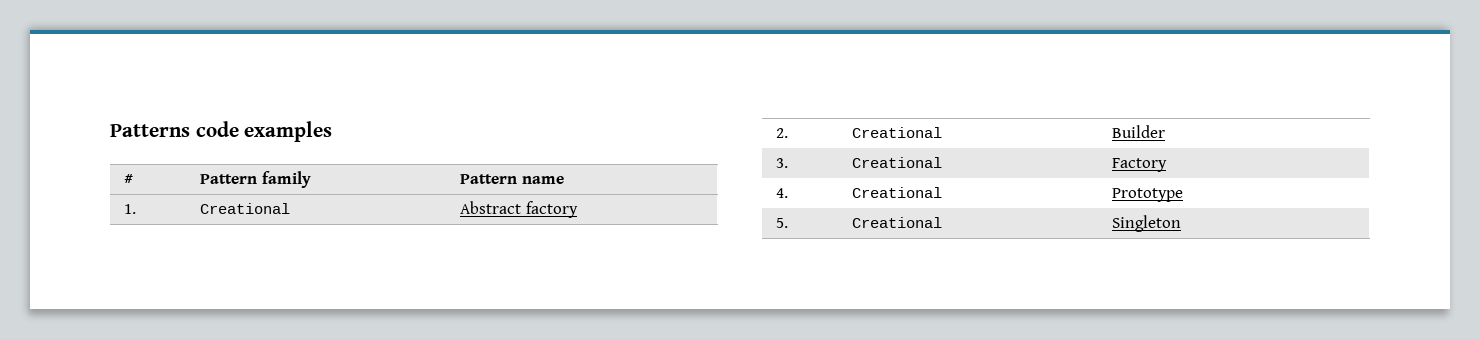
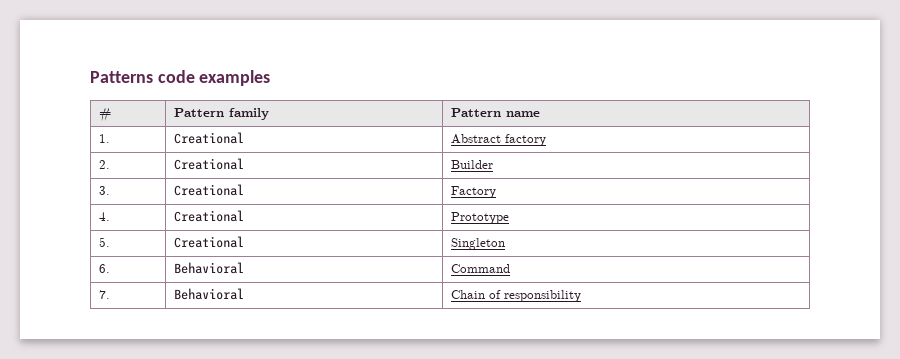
+ 6. | Behavioral | Command
+ 7. | Behavioral | Chain of responsibility

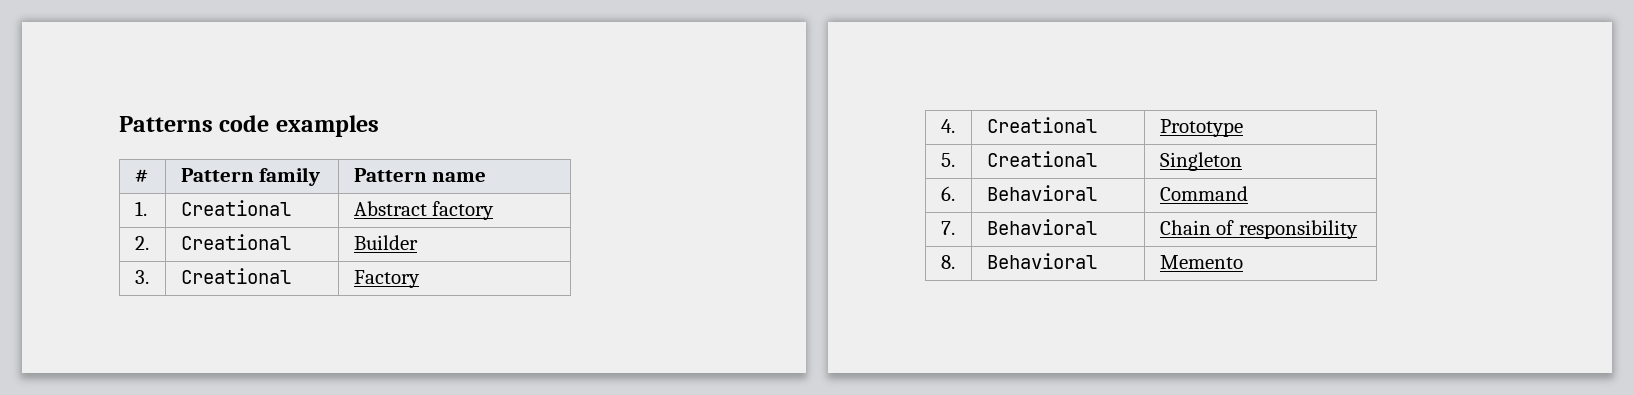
+ 8. | Behavioral | Memento

